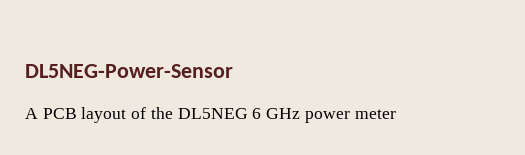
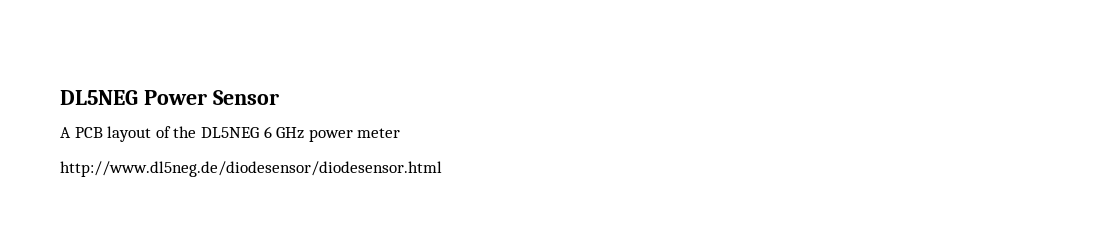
- DL5NEG-Power-Sensor
+ DL5NEG Power Sensor
+ http://www.dl5neg.de/diodesensor/diodesensor.html

